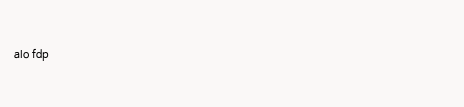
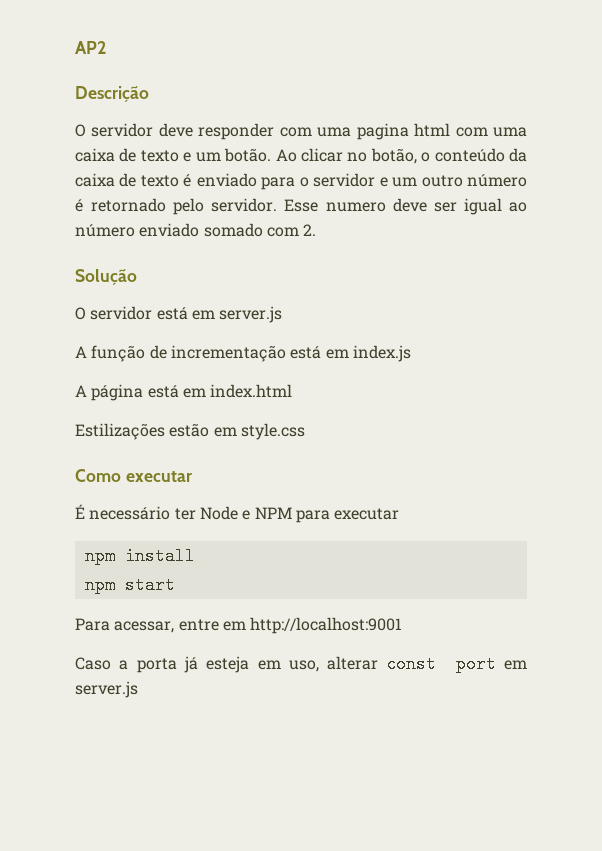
- alo fdp
+ AP2
+ Descrição
+ O servidor deve responder com uma pagina html com uma caixa de texto e um botão. Ao clicar no botão, o conteúdo da caixa de texto é enviado para o servidor e um outro número é retornado pelo servidor. Esse numero deve ser igual ao número enviado somado com 2.
+ Solução
+ O servidor está em server.js
+ A função de incrementação está em index.js
+ A página está em index.html
+ Estilizações estão em style.css
+ Como executar
+ É necessário ter Node e NPM para executar
+ npm install
+ npm start
+ Para acessar, entre em http://localhost:9001
+ Caso a porta já esteja em uso, alterar const port em server.js

